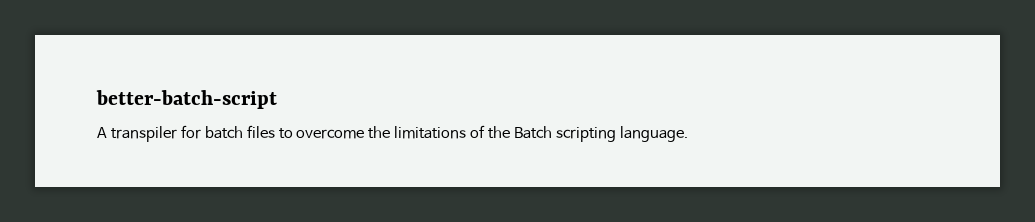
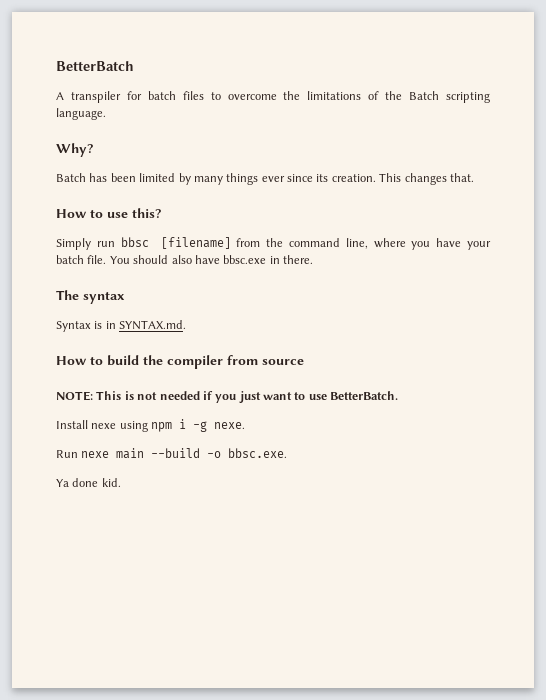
- better-batch-script
+ BetterBatch
+ Why?
+ Batch has been limited by many things ever since its creation. This changes that.
+ How to use this?
+ Simply run bbsc [filename] from the command line, where you have your batch file. You should also have bbsc.exe in there.
+ The syntax
+ Syntax is in SYNTAX.md.
+ How to build the compiler from source
+ NOTE: This is not needed if you just want to use BetterBatch.
+ Install nexe using npm i -g nexe.
+ Run nexe main --build -o bbsc.exe.
+ Ya done kid.

